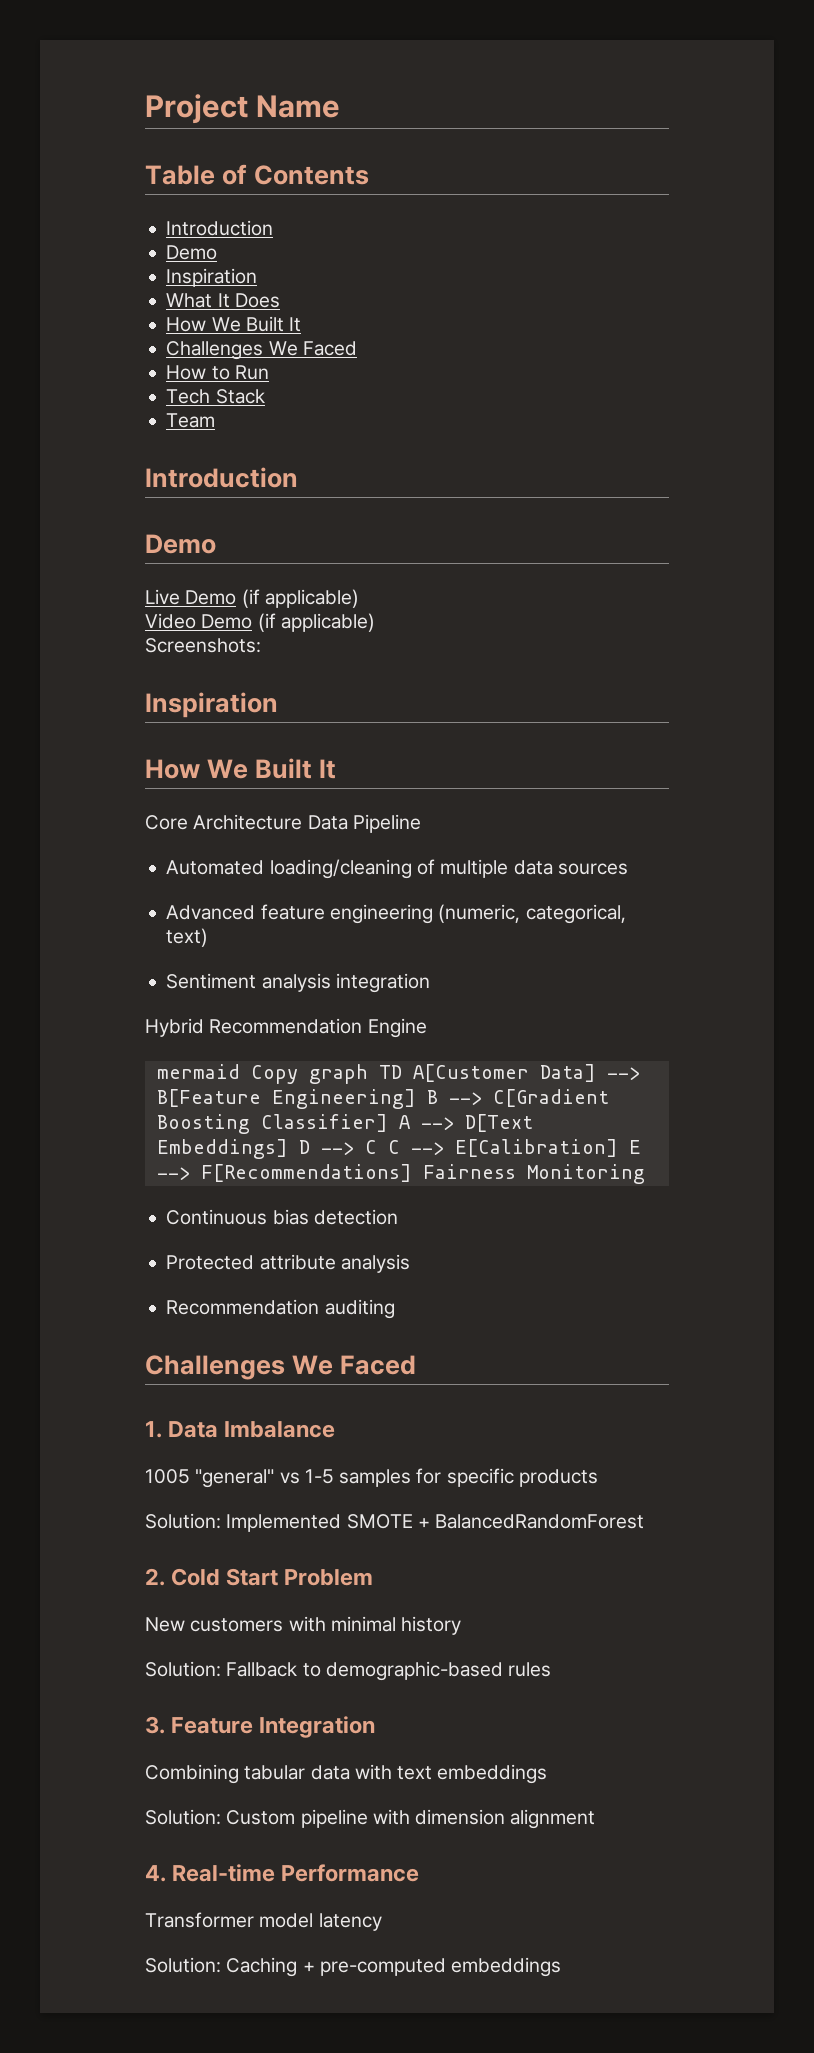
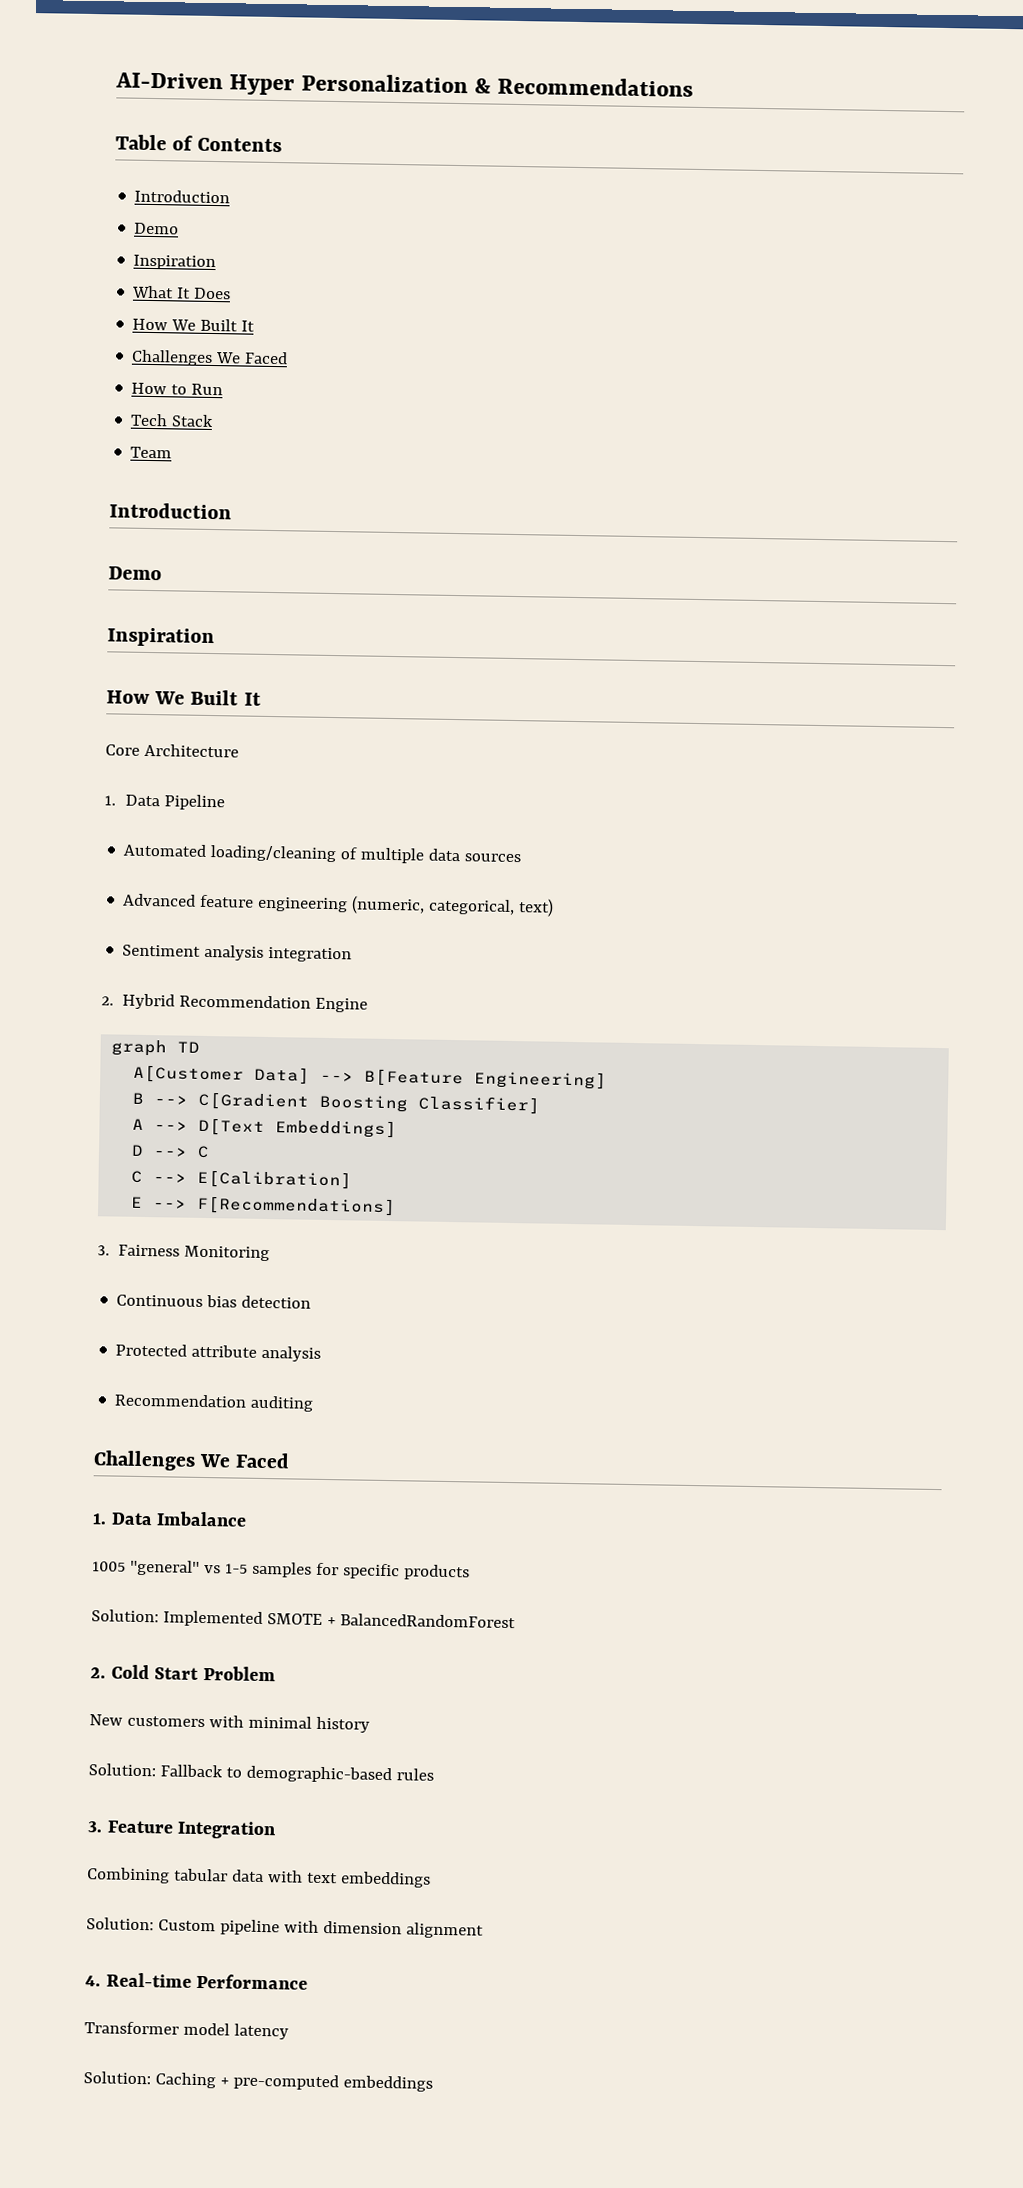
- Project Name
+ AI-Driven Hyper Personalization & Recommendations
- Live Demo (if applicable)
- Video Demo (if applicable)
- Screenshots:
- Core Architecture Data Pipeline
+ Core Architecture
+ 1. Data Pipeline
- Hybrid Recommendation Engine
+ 2. Hybrid Recommendation Engine
- mermaid Copy graph TD A[Customer Data] --> B[Feature Engineering] B --> C[Gradient Boosting Classifier] A --> D[Text Embeddings] D --> C C --> E[Calibration] E --> F[Recommendations] Fairness Monitoring
+ graph TD
+ A[Customer Data] --> B[Feature Engineering]
+ B --> C[Gradient Boosting Classifier]
+ A --> D[Text Embeddings]
+ D --> C
+ C --> E[Calibration]
+ E --> F[Recommendations]
+ 3. Fairness Monitoring

